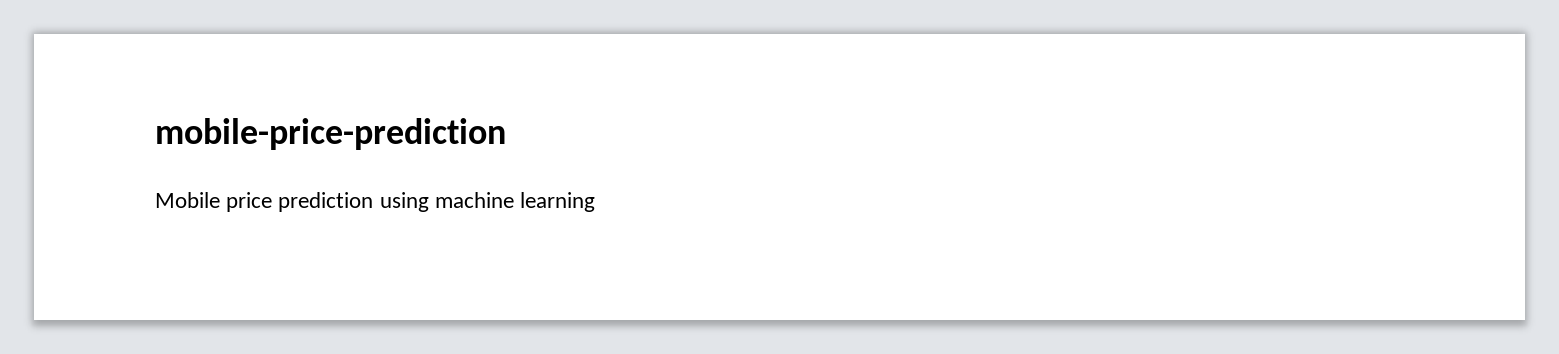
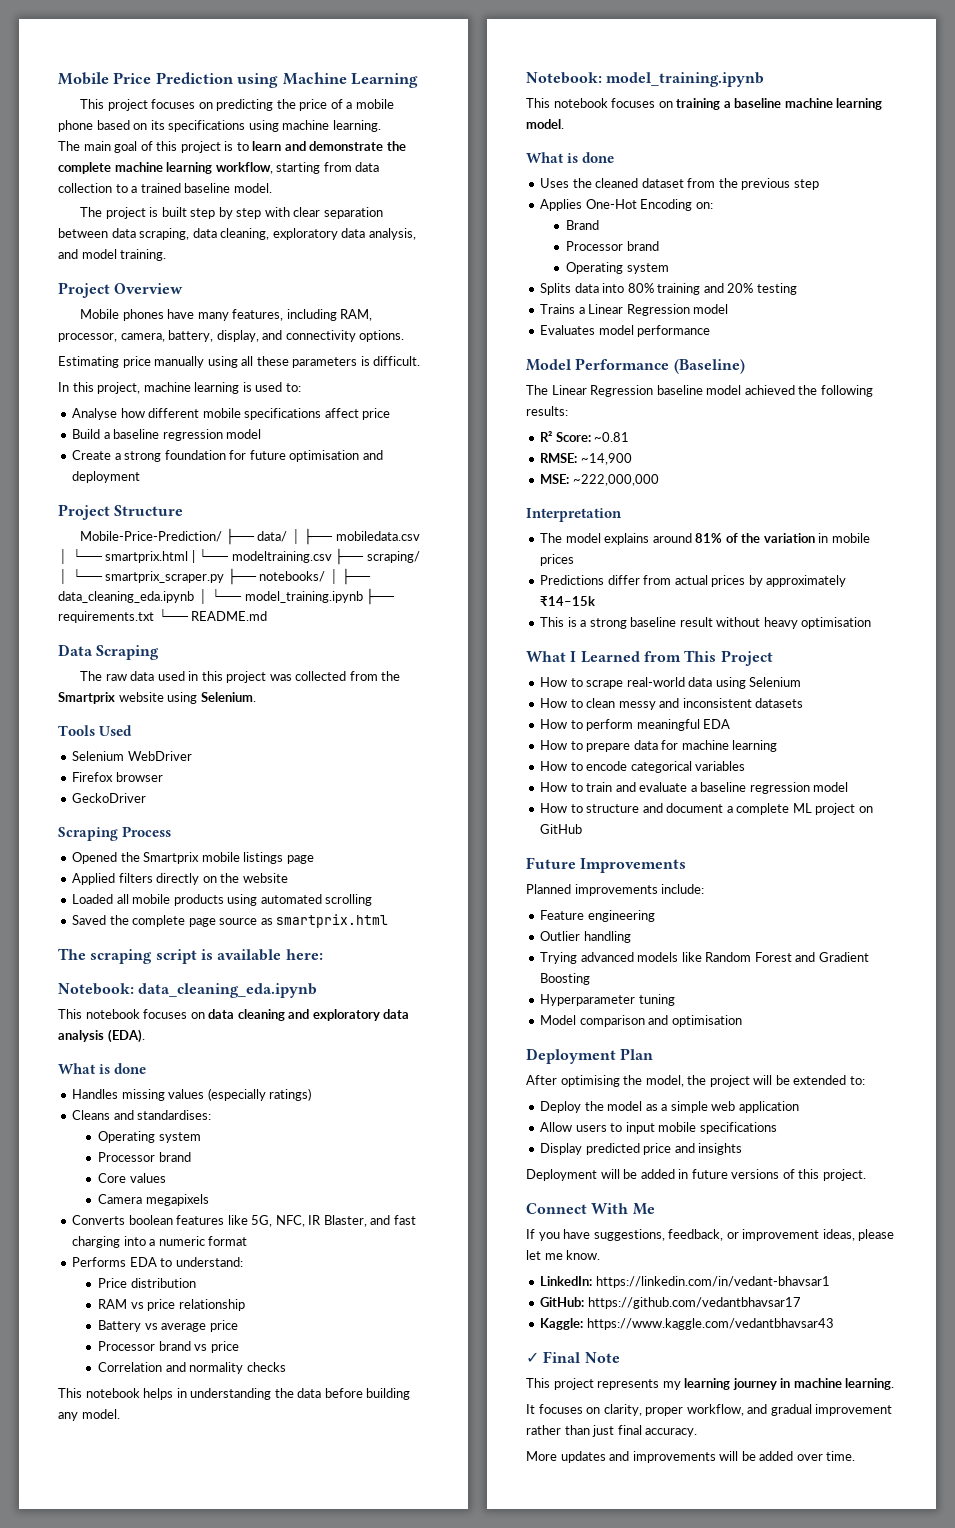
- mobile-price-prediction
- Mobile price prediction using machine learning
+ Mobile Price Prediction using Machine Learning
+ This project focuses on predicting the price of a mobile phone based on its specifications using machine learning.
+ The main goal of this project is to learn and demonstrate the complete machine learning workflow, starting from data collection to a trained baseline model.
+ The project is built step by step with clear separation between data scraping, data cleaning, exploratory data analysis, and model training.
+ Project Overview
+ Mobile phones have many features, including RAM, processor, camera, battery, display, and connectivity options.
+ Estimating price manually using all these parameters is difficult.
+ In this project, machine learning is used to:
+ Analyse how different mobile specifications affect price
+ Build a baseline regression model
+ Create a strong foundation for future optimisation and deployment
+ Project Structure
+ Mobile-Price-Prediction/ ├── data/ │ ├── mobiledata.csv │ └── smartprix.html | └── modeltraining.csv ├── scraping/ │ └── smartprix_scraper.py ├── notebooks/ │ ├── data_cleaning_eda.ipynb │ └── model_training.ipynb ├── requirements.txt └── README.md
+ Data Scraping
+ The raw data used in this project was collected from the Smartprix website using Selenium.
+ Tools Used
+ Selenium WebDriver
+ Firefox browser
+ GeckoDriver
+ Scraping Process
+ Opened the Smartprix mobile listings page
+ Applied filters directly on the website
+ Loaded all mobile products using automated scrolling
+ Saved the complete page source as smartprix.html
+ The scraping script is available here:
+ Notebook: data_cleaning_eda.ipynb
+ This notebook focuses on data cleaning and exploratory data analysis (EDA).
+ What is done
+ Handles missing values (especially ratings)
+ Cleans and standardises:
+ Operating system
+ Processor brand
+ Core values
+ Camera megapixels
+ Converts boolean features like 5G, NFC, IR Blaster, and fast charging into a numeric format
+ Performs EDA to understand:
+ Price distribution
+ RAM vs price relationship
+ Battery vs average price
+ Processor brand vs price
+ Correlation and normality checks
+ This notebook helps in understanding the data before building any model.
+ Notebook: model_training.ipynb
+ This notebook focuses on training a baseline machine learning model.
+ What is done
+ Uses the cleaned dataset from the previous step
+ Applies One-Hot Encoding on:
+ Brand
+ Processor brand
+ Operating system
+ Splits data into 80% training and 20% testing
+ Trains a Linear Regression model
+ Evaluates model performance
+ Model Performance (Baseline)
+ The Linear Regression baseline model achieved the following results:
+ R² Score: ~0.81
+ RMSE: ~14,900
+ MSE: ~222,000,000
+ Interpretation
+ The model explains around 81% of the variation in mobile prices
+ Predictions differ from actual prices by approximately ₹14–15k
+ This is a strong baseline result without heavy optimisation
+ What I Learned from This Project
+ How to scrape real-world data using Selenium
+ How to clean messy and inconsistent datasets
+ How to perform meaningful EDA
+ How to prepare data for machine learning
+ How to encode categorical variables
+ How to train and evaluate a baseline regression model
+ How to structure and document a complete ML project on GitHub
+ Future Improvements
+ Planned improvements include:
+ Feature engineering
+ Outlier handling
+ Trying advanced models like Random Forest and Gradient Boosting
+ Hyperparameter tuning
+ Model comparison and optimisation
+ Deployment Plan
+ After optimising the model, the project will be extended to:
+ Deploy the model as a simple web application
+ Allow users to input mobile specifications
+ Display predicted price and insights
+ Deployment will be added in future versions of this project.
+ Connect With Me
+ If you have suggestions, feedback, or improvement ideas, please let me know.
+ LinkedIn: https://linkedin.com/in/vedant-bhavsar1
+ GitHub: https://github.com/vedantbhavsar17
+ Kaggle: https://www.kaggle.com/vedantbhavsar43
+ ✓ Final Note
+ This project represents my learning journey in machine learning.
+ It focuses on clarity, proper workflow, and gradual improvement rather than just final accuracy.
+ More updates and improvements will be added over time.

